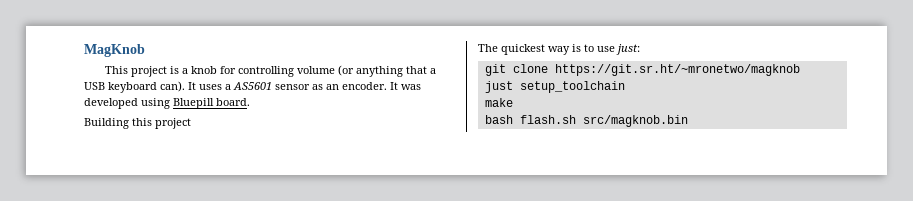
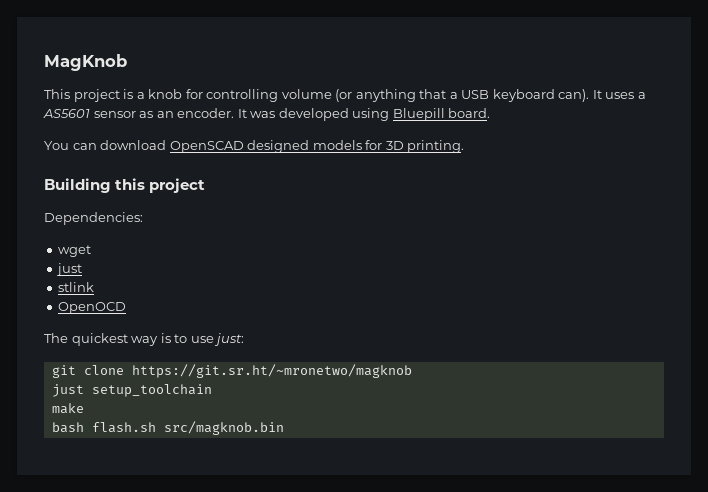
+ You can download OpenSCAD designed models for 3D printing.
  Building this project
+ Dependencies:
+ wget
+ just
+ stlink
+ OpenOCD

